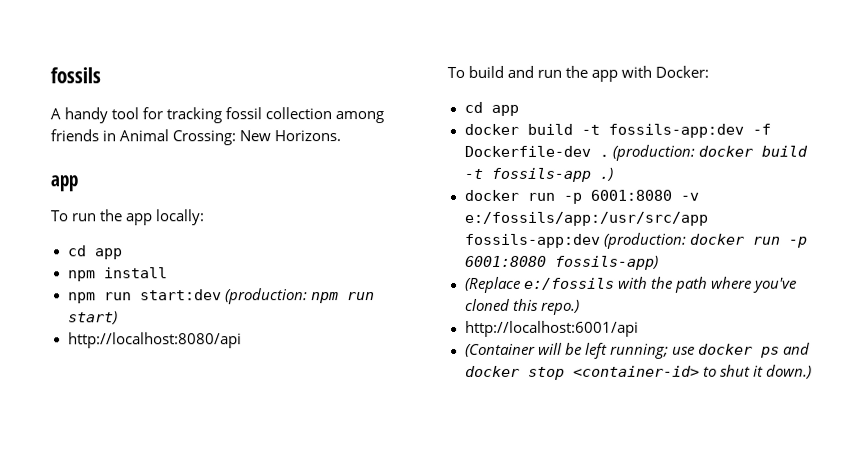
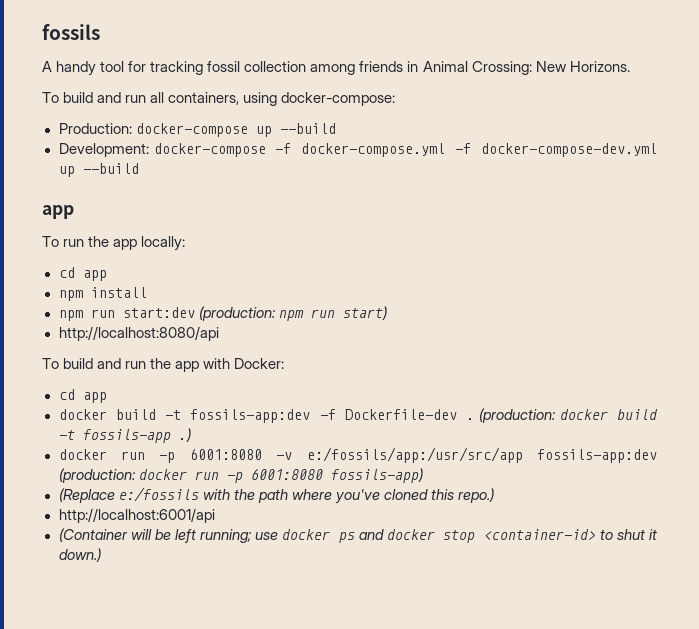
+ To build and run all containers, using docker-compose:
+ Production: docker-compose up --build
+ Development: docker-compose -f docker-compose.yml -f docker-compose-dev.yml up --build

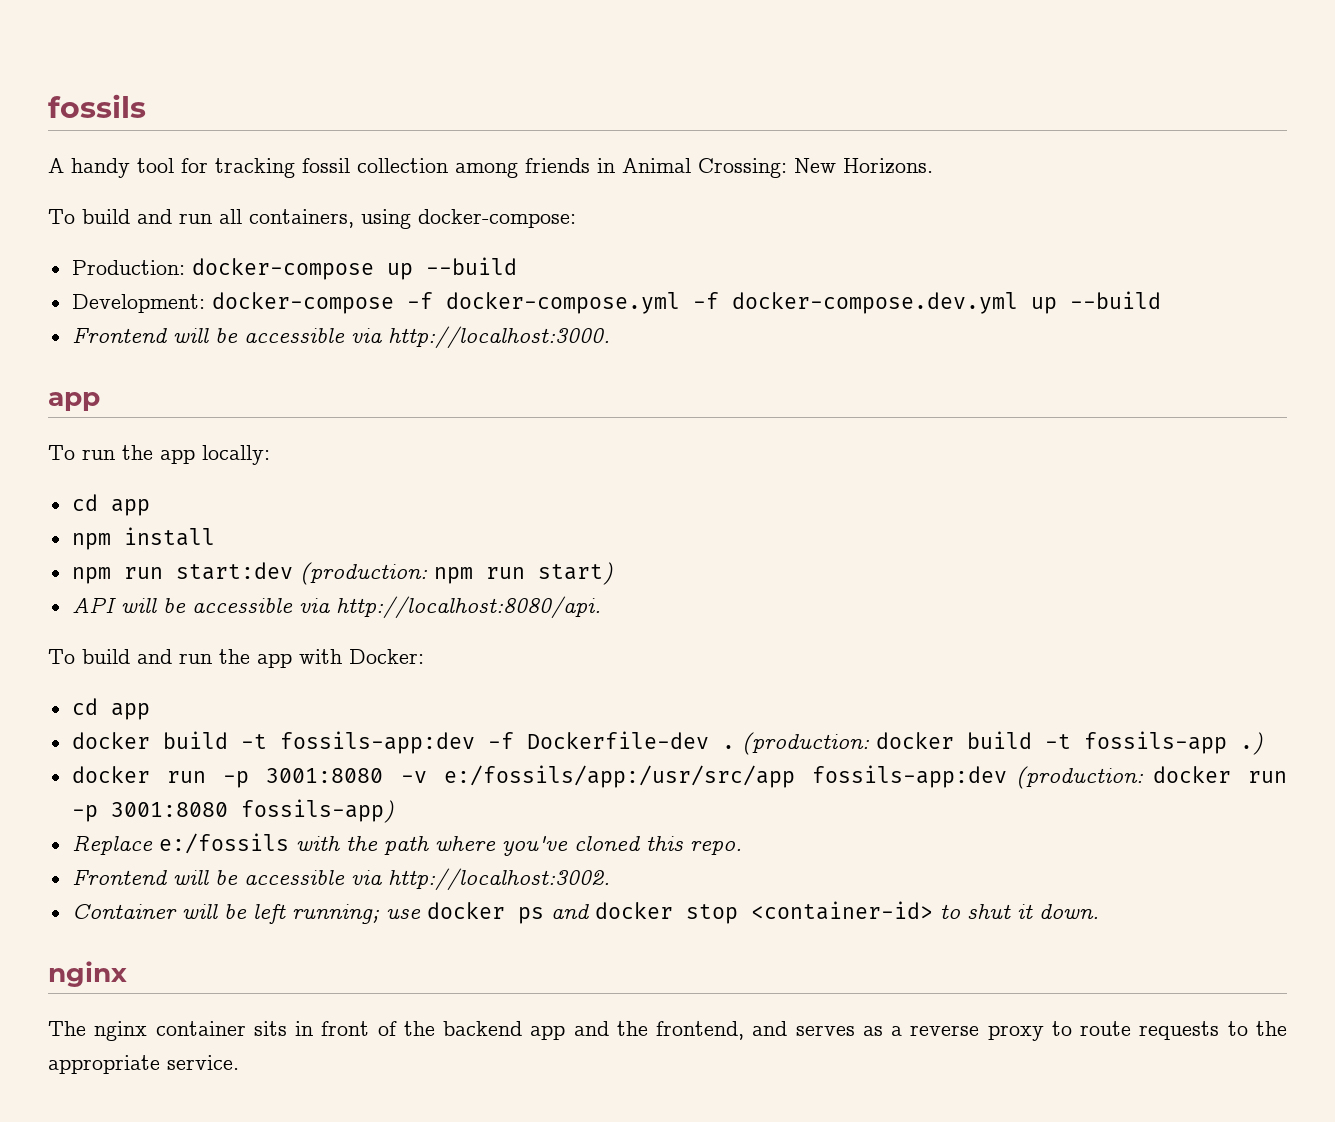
- Development: docker-compose -f docker-compose.yml -f docker-compose-dev.yml up --build
+ Development: docker-compose -f docker-compose.yml -f docker-compose.dev.yml up --build
+ Frontend will be accessible via http://localhost:3000.
- http://localhost:8080/api
+ API will be accessible via http://localhost:8080/api.
- docker run -p 6001:8080 -v e:/fossils/app:/usr/src/app fossils-app:dev (production: docker run -p 6001:8080 fossils-app)
+ docker run -p 3001:8080 -v e:/fossils/app:/usr/src/app fossils-app:dev (production: docker run -p 3001:8080 fossils-app)
- (Replace e:/fossils with the path where you've cloned this repo.)
- http://localhost:6001/api
- (Container will be left running; use docker ps and docker stop <container-id> to shut it down.)
+ Replace e:/fossils with the path where you've cloned this repo.
+ Frontend will be accessible via http://localhost:3002.
+ Container will be left running; use docker ps and docker stop <container-id> to shut it down.
+ nginx
+ The nginx container sits in front of the backend app and the frontend, and serves as a reverse proxy to route requests to the appropriate service.

